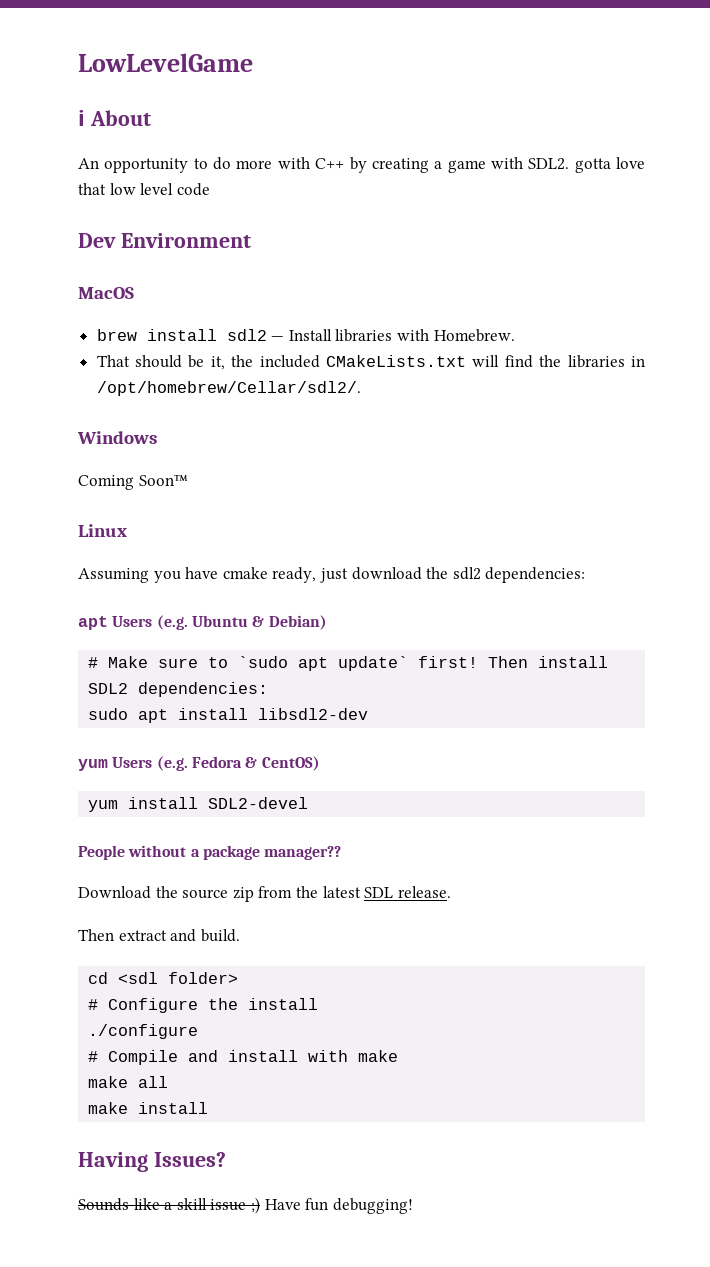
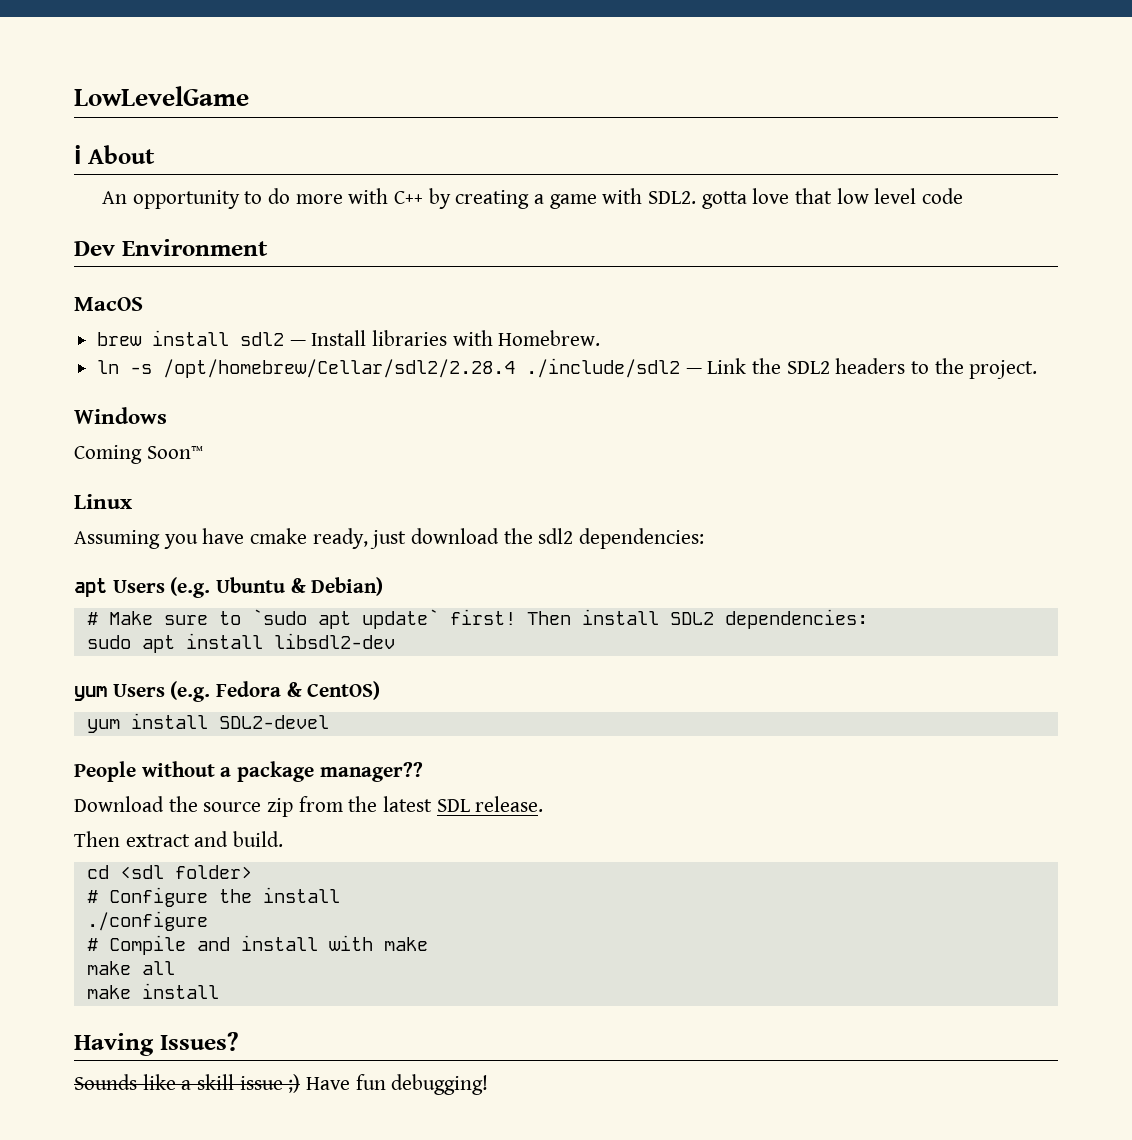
- That should be it, the included CMakeLists.txt will find the libraries in /opt/homebrew/Cellar/sdl2/.
+ ln -s /opt/homebrew/Cellar/sdl2/2.28.4 ./include/sdl2 — Link the SDL2 headers to the project.

